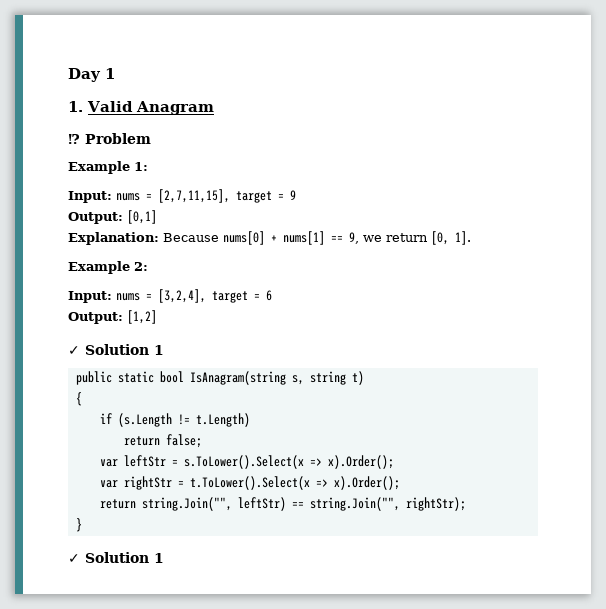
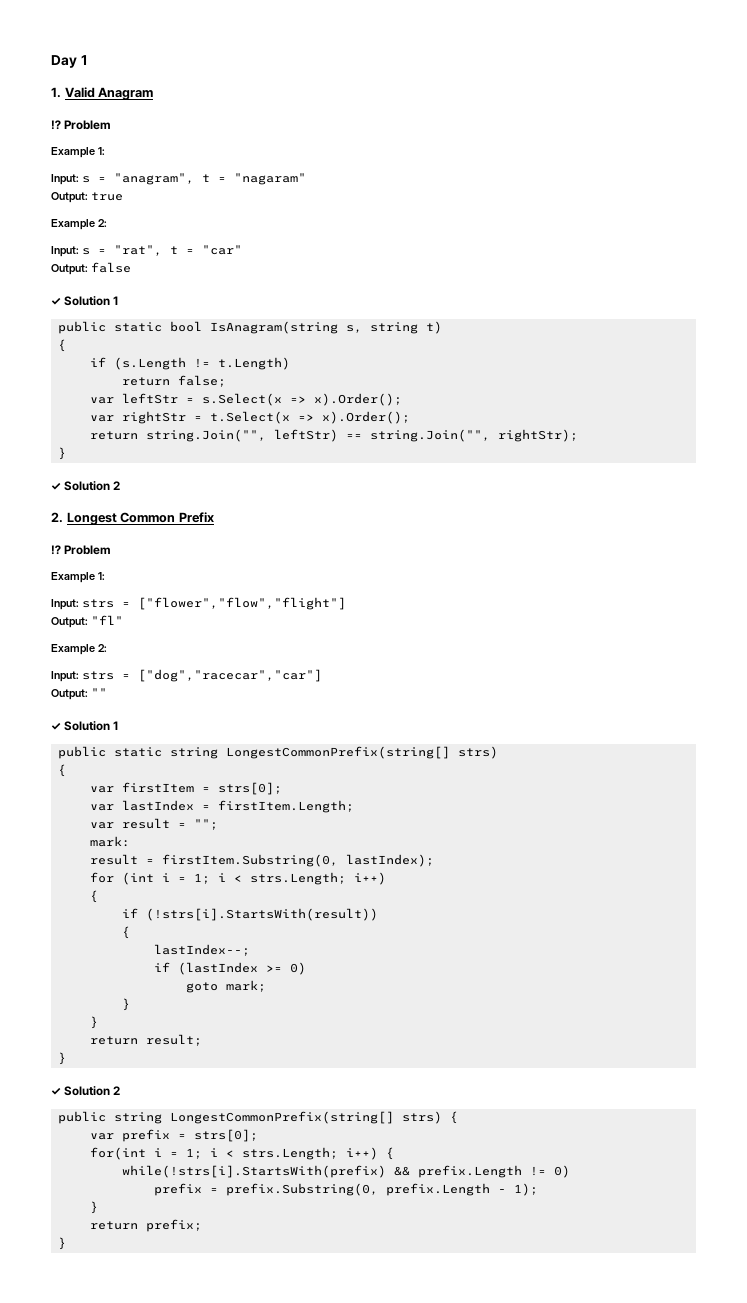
- Input: nums = [2,7,11,15], target = 9
- Output: [0,1]
- Explanation: Because nums[0] + nums[1] == 9, we return [0, 1].
+ Input: s = "anagram", t = "nagaram"
+ Output: true
  Example 2:
- Input: nums = [3,2,4], target = 6
- Output: [1,2]
+ Input: s = "rat", t = "car"
+ Output: false
- var leftStr = s.ToLower().Select(x => x).Order();
+ var leftStr = s.Select(x => x).Order();
- var rightStr = t.ToLower().Select(x => x).Order();
+ var rightStr = t.Select(x => x).Order();
  return string.Join("", leftStr) == string.Join("", rightStr);
  }
+ ✓ Solution 2
+ 2. Longest Common Prefix
+ ⁉ Problem
+ Example 1:
+ Input: strs = ["flower","flow","flight"]
+ Output: "fl"
+ Example 2:
+ Input: strs = ["dog","racecar","car"]
+ Output: ""
  ✓ Solution 1
+ public static string LongestCommonPrefix(string[] strs)
+ {
+ var firstItem = strs[0];
+ var lastIndex = firstItem.Length;
+ var result = "";
+ mark:
+ result = firstItem.Substring(0, lastIndex);
+ for (int i = 1; i < strs.Length; i++)
+ {
+ if (!strs[i].StartsWith(result))
+ {
+ lastIndex--;
+ if (lastIndex >= 0)
+ goto mark;
+ }
+ }
+ return result;
+ }
+ ✓ Solution 2
+ public string LongestCommonPrefix(string[] strs) {
+ var prefix = strs[0];
+ for(int i = 1; i < strs.Length; i++) {
+ while(!strs[i].StartsWith(prefix) && prefix.Length != 0)
+ prefix = prefix.Substring(0, prefix.Length - 1);
+ }
+ return prefix;
+ }

